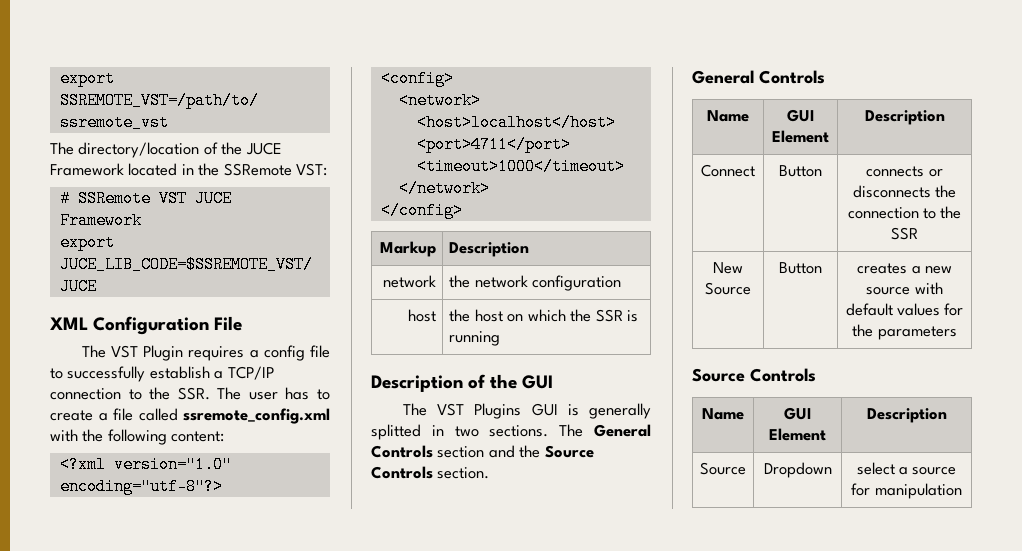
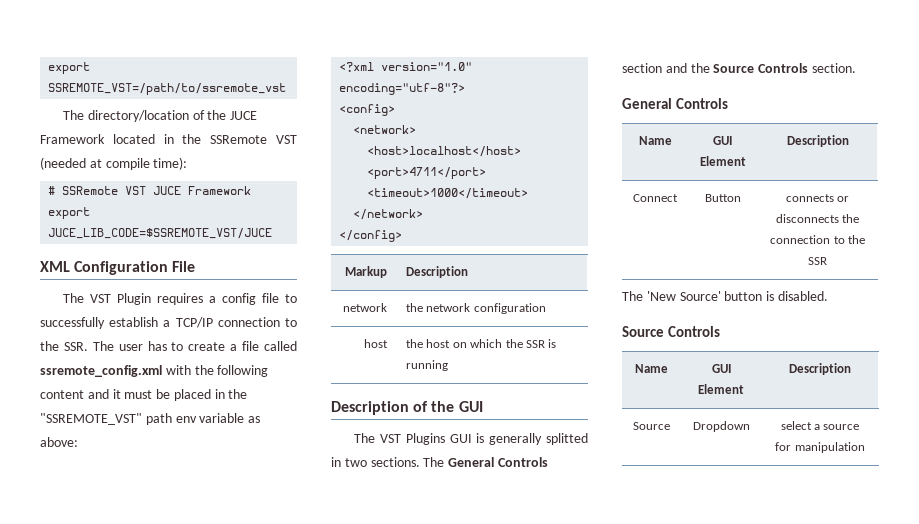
- The directory/location of the JUCE Framework located in the SSRemote VST:
+ The directory/location of the JUCE Framework located in the SSRemote VST (needed at compile time):
- The VST Plugin requires a config file to successfully establish a TCP/IP connection to the SSR. The user has to create a file called ssremote_config.xml with the following content:
+ The VST Plugin requires a config file to successfully establish a TCP/IP connection to the SSR. The user has to create a file called ssremote_config.xml with the following content and it must be placed in the "SSREMOTE_VST" path env variable as above:
- New Source | Button | creates a new source with default values for the parameters
+ The 'New Source' button is disabled.

